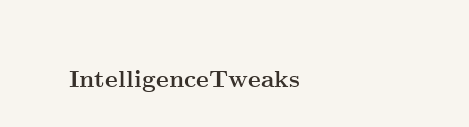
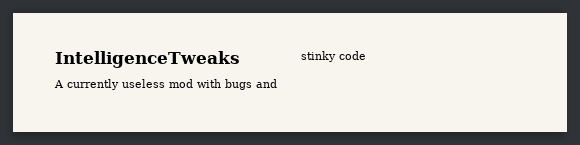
+ A currently useless mod with bugs and stinky code

